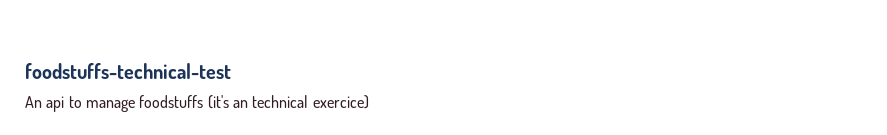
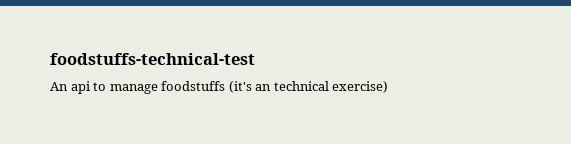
- An api to manage foodstuffs (it's an technical exercice)
+ An api to manage foodstuffs (it's an technical exercise)

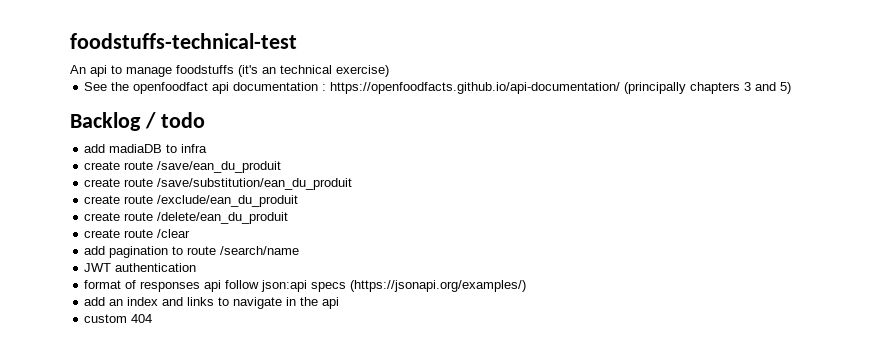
+ See the openfoodfact api documentation : https://openfoodfacts.github.io/api-documentation/ (principally chapters 3 and 5)
+ Backlog / todo
+ add madiaDB to infra
+ create route /save/ean_du_produit
+ create route /save/substitution/ean_du_produit
+ create route /exclude/ean_du_produit
+ create route /delete/ean_du_produit
+ create route /clear
+ add pagination to route /search/name
+ JWT authentication
+ format of responses api follow json:api specs (https://jsonapi.org/examples/)
+ add an index and links to navigate in the api
+ custom 404

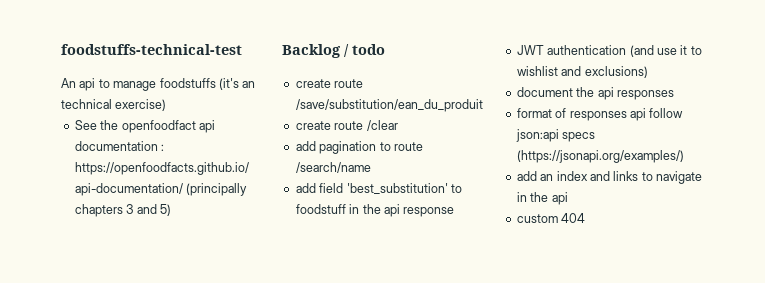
- add madiaDB to infra
- create route /save/ean_du_produit
  create route /save/substitution/ean_du_produit
- create route /exclude/ean_du_produit
- create route /delete/ean_du_produit
- JWT authentication
+ add field 'best_substitution' to foodstuff in the api response
+ JWT authentication (and use it to wishlist and exclusions)
+ document the api responses

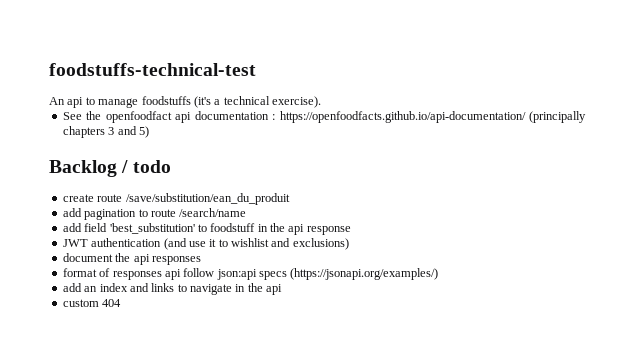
- An api to manage foodstuffs (it's an technical exercise)
+ An api to manage foodstuffs (it's a technical exercise).
- create route /clear

